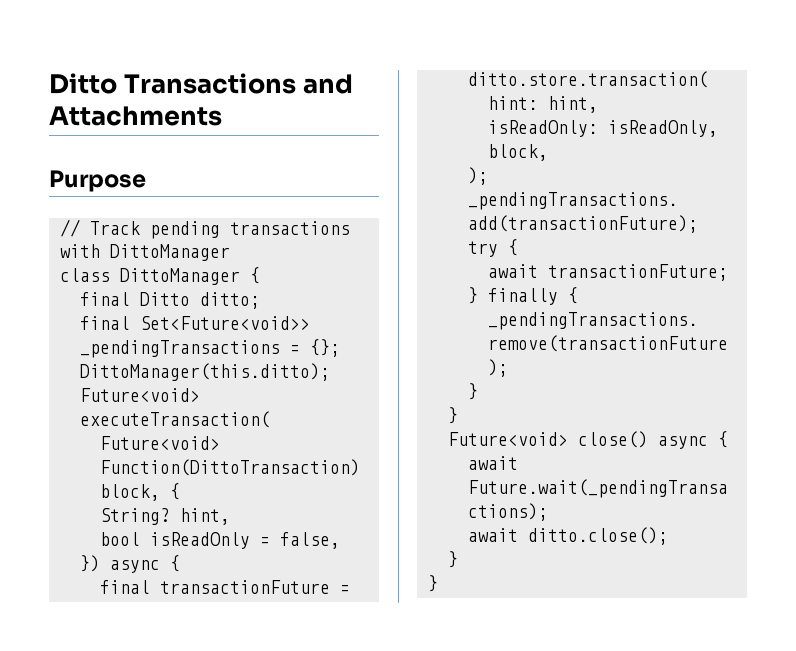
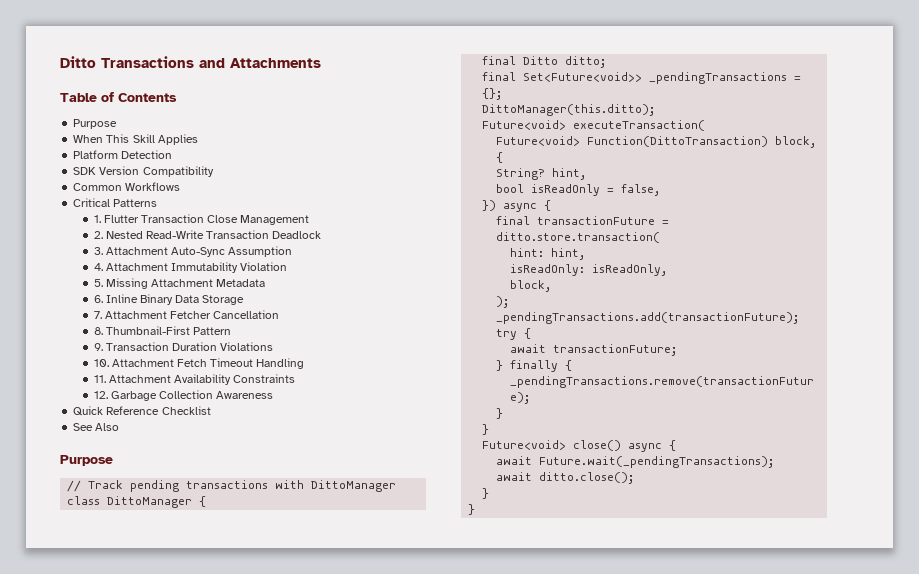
+ Table of Contents
+ Purpose
+ When This Skill Applies
+ Platform Detection
+ SDK Version Compatibility
+ Common Workflows
+ Critical Patterns
+ 1. Flutter Transaction Close Management
+ 2. Nested Read-Write Transaction Deadlock
+ 3. Attachment Auto-Sync Assumption
+ 4. Attachment Immutability Violation
+ 5. Missing Attachment Metadata
+ 6. Inline Binary Data Storage
+ 7. Attachment Fetcher Cancellation
+ 8. Thumbnail-First Pattern
+ 9. Transaction Duration Violations
+ 10. Attachment Fetch Timeout Handling
+ 11. Attachment Availability Constraints
+ 12. Garbage Collection Awareness
+ Quick Reference Checklist
+ See Also

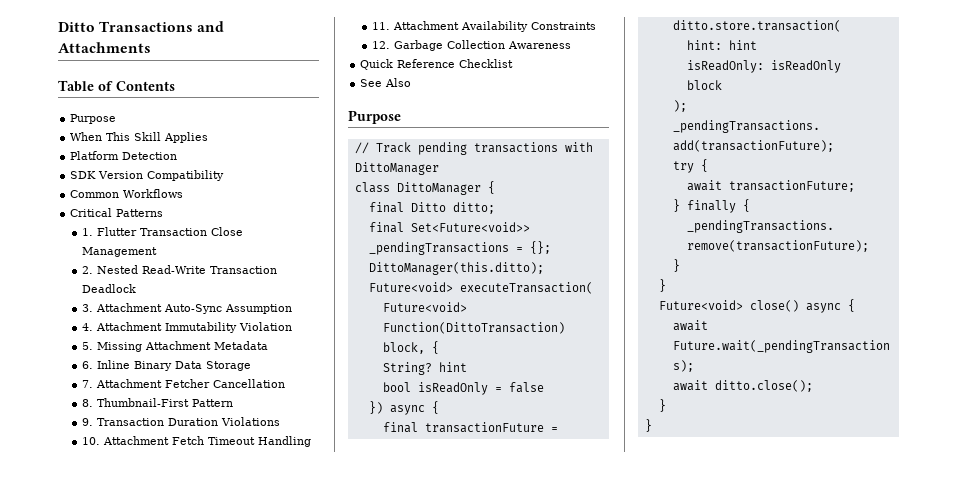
- String? hint,
+ String? hint
- bool isReadOnly = false,
+ bool isReadOnly = false
- hint: hint,
+ hint: hint
- isReadOnly: isReadOnly,
- block,
+ isReadOnly: isReadOnly
+ block

